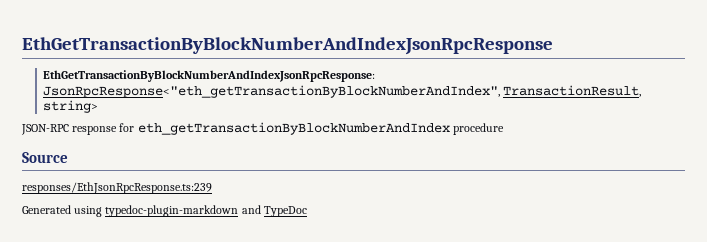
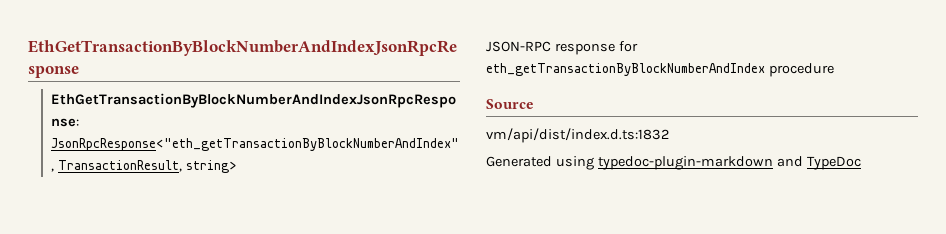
- responses/EthJsonRpcResponse.ts:239
+ vm/api/dist/index.d.ts:1832

